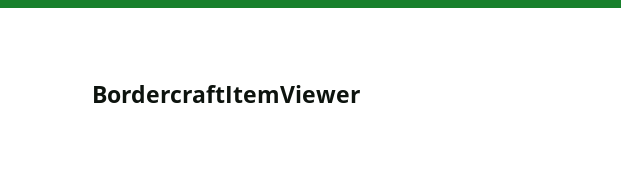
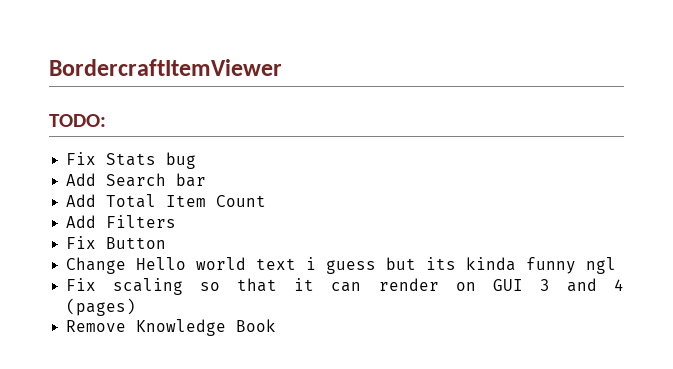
+ TODO:
+ Fix Stats bug
+ Add Search bar
+ Add Total Item Count
+ Add Filters
+ Fix Button
+ Change Hello world text i guess but its kinda funny ngl
+ Fix scaling so that it can render on GUI 3 and 4 (pages)
+ Remove Knowledge Book

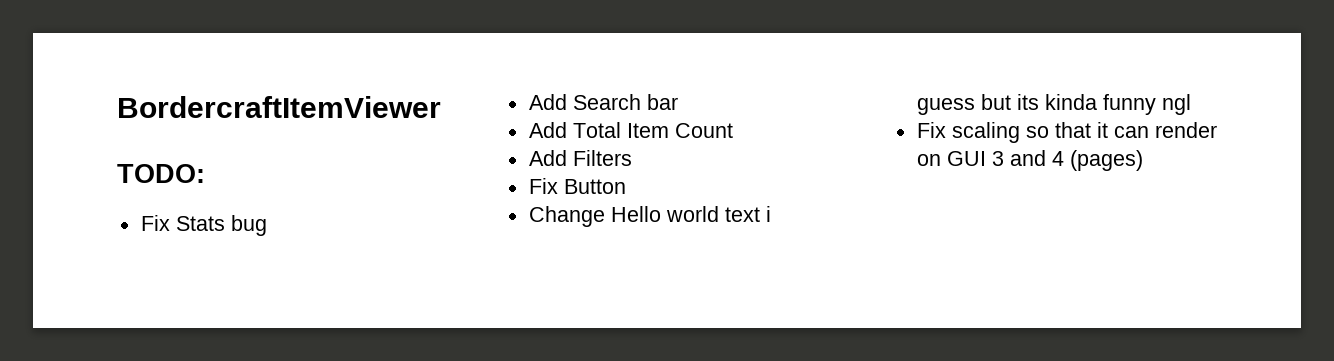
- Remove Knowledge Book

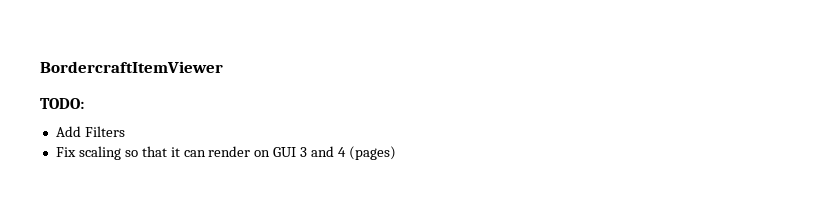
- Fix Stats bug
- Add Search bar
- Add Total Item Count
  Add Filters
- Fix Button
- Change Hello world text i guess but its kinda funny ngl

